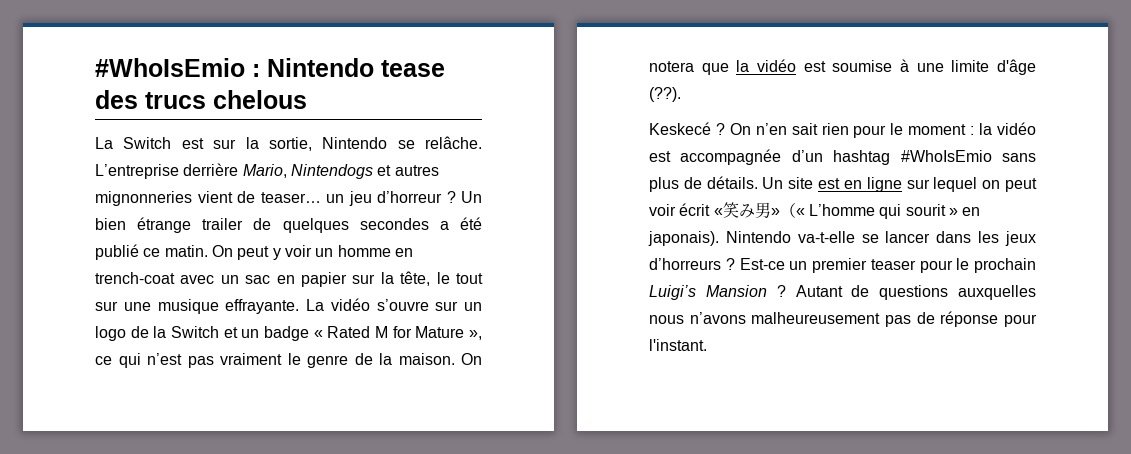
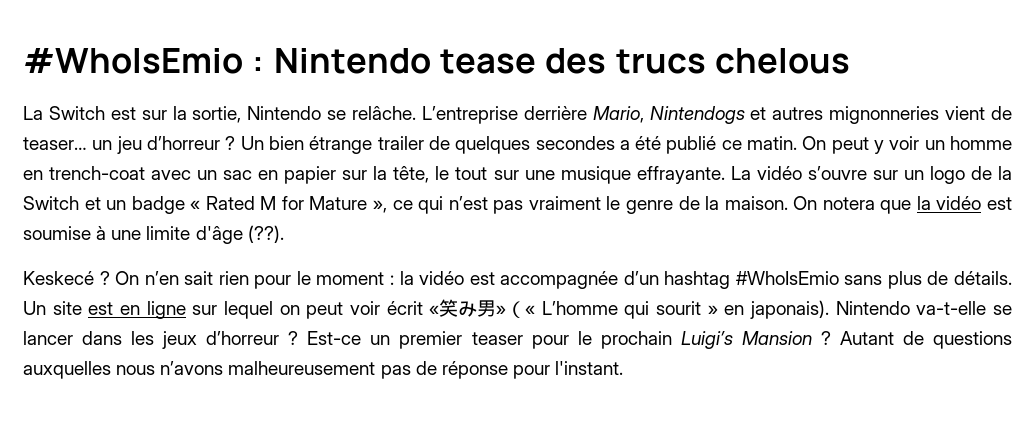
- Nintendo va-t-elle se lancer dans les jeux d’horreurs ?
+ Nintendo va-t-elle se lancer dans les jeux d’horreur ?

